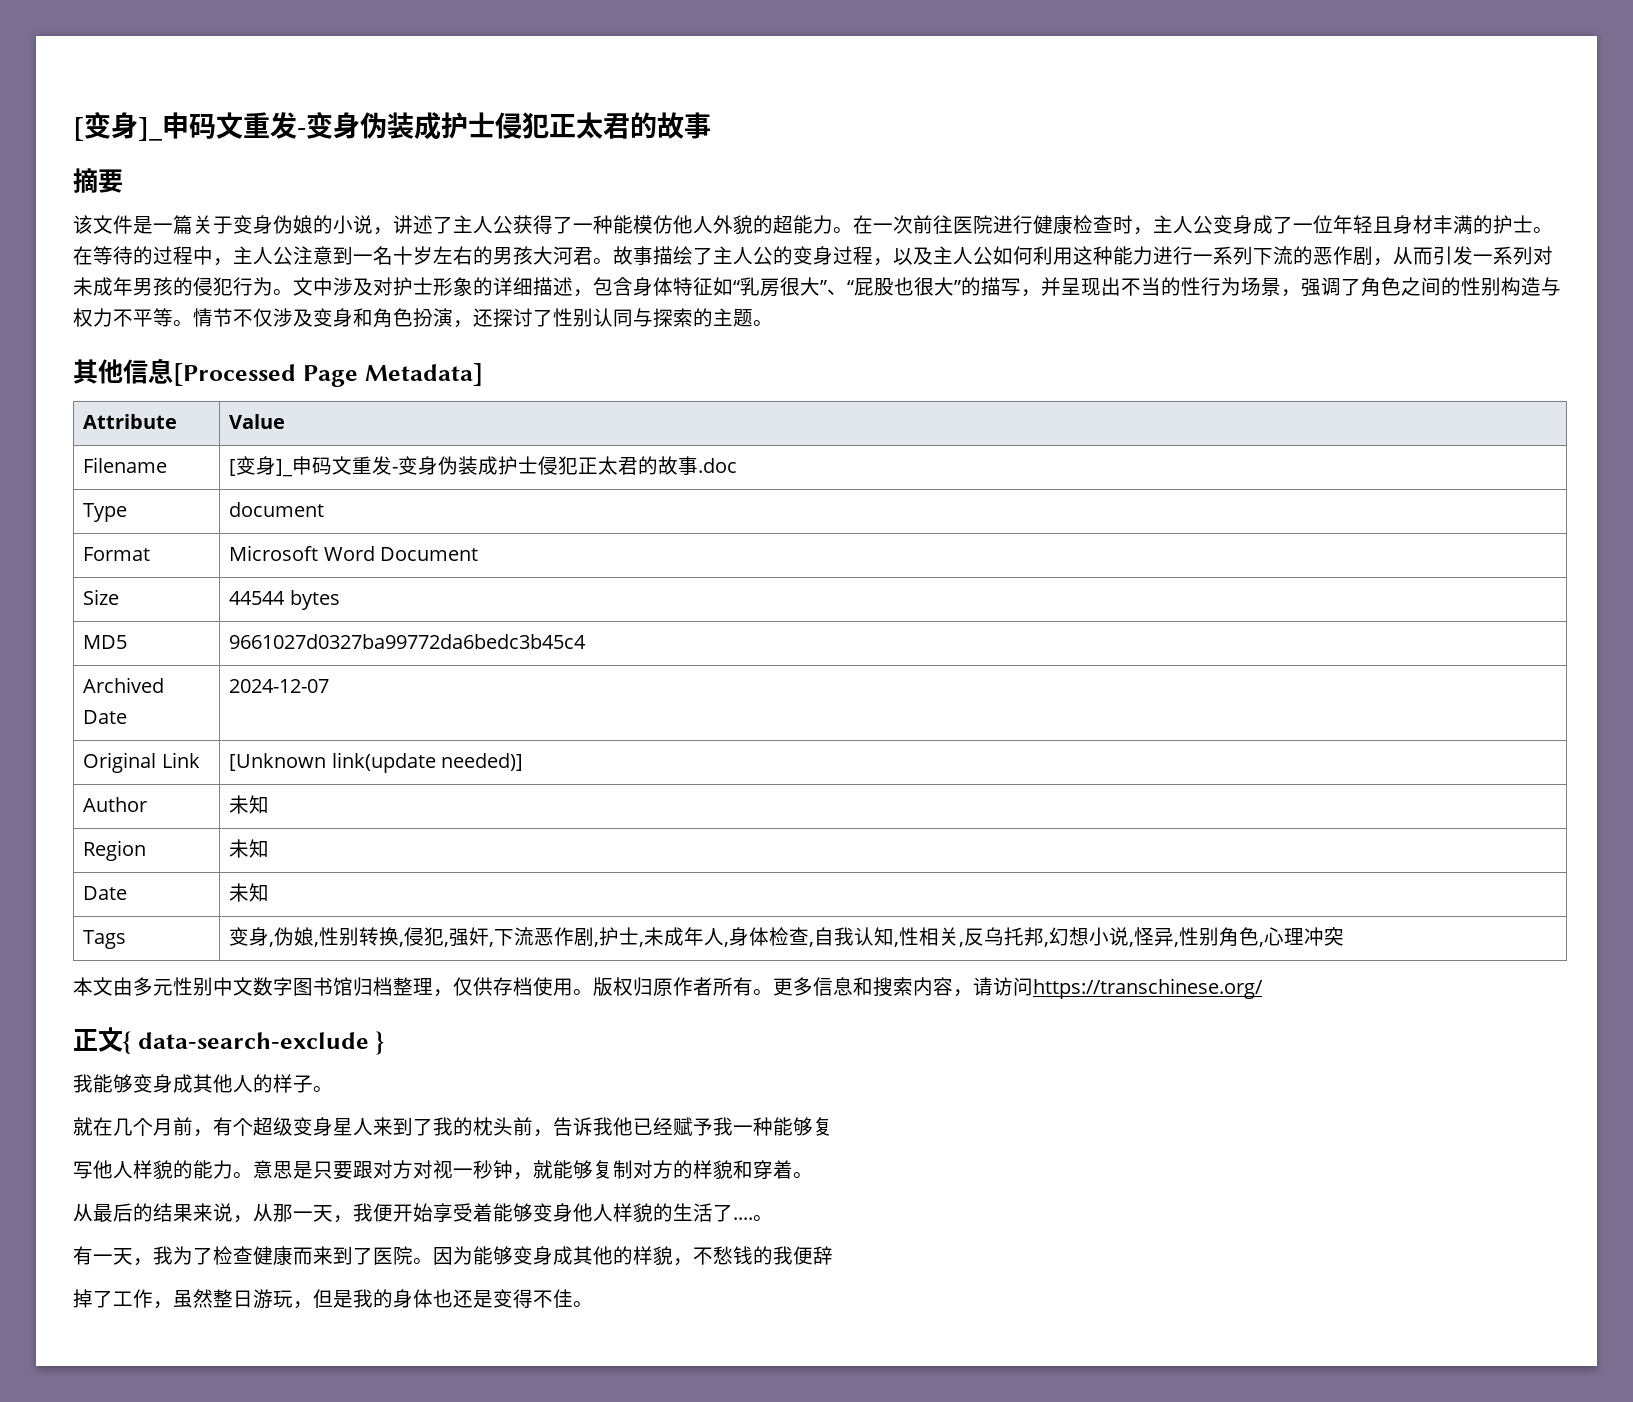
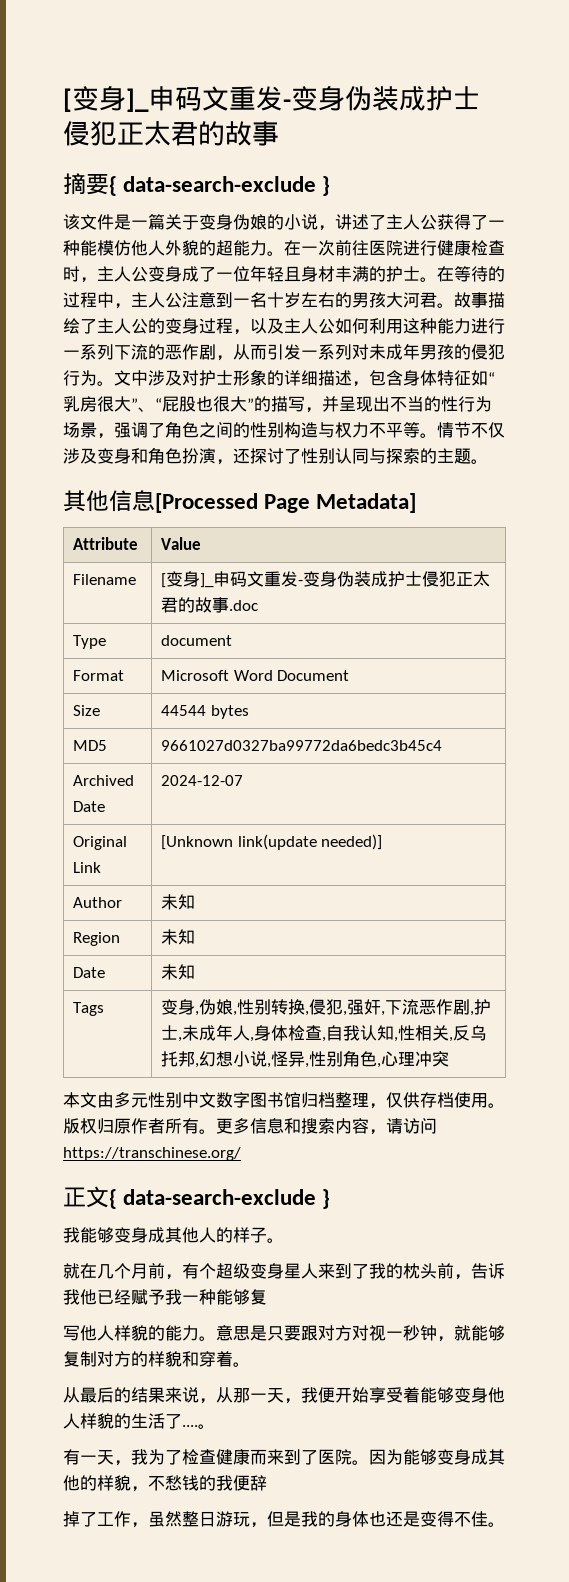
- 摘要
+ 摘要{ data-search-exclude }

